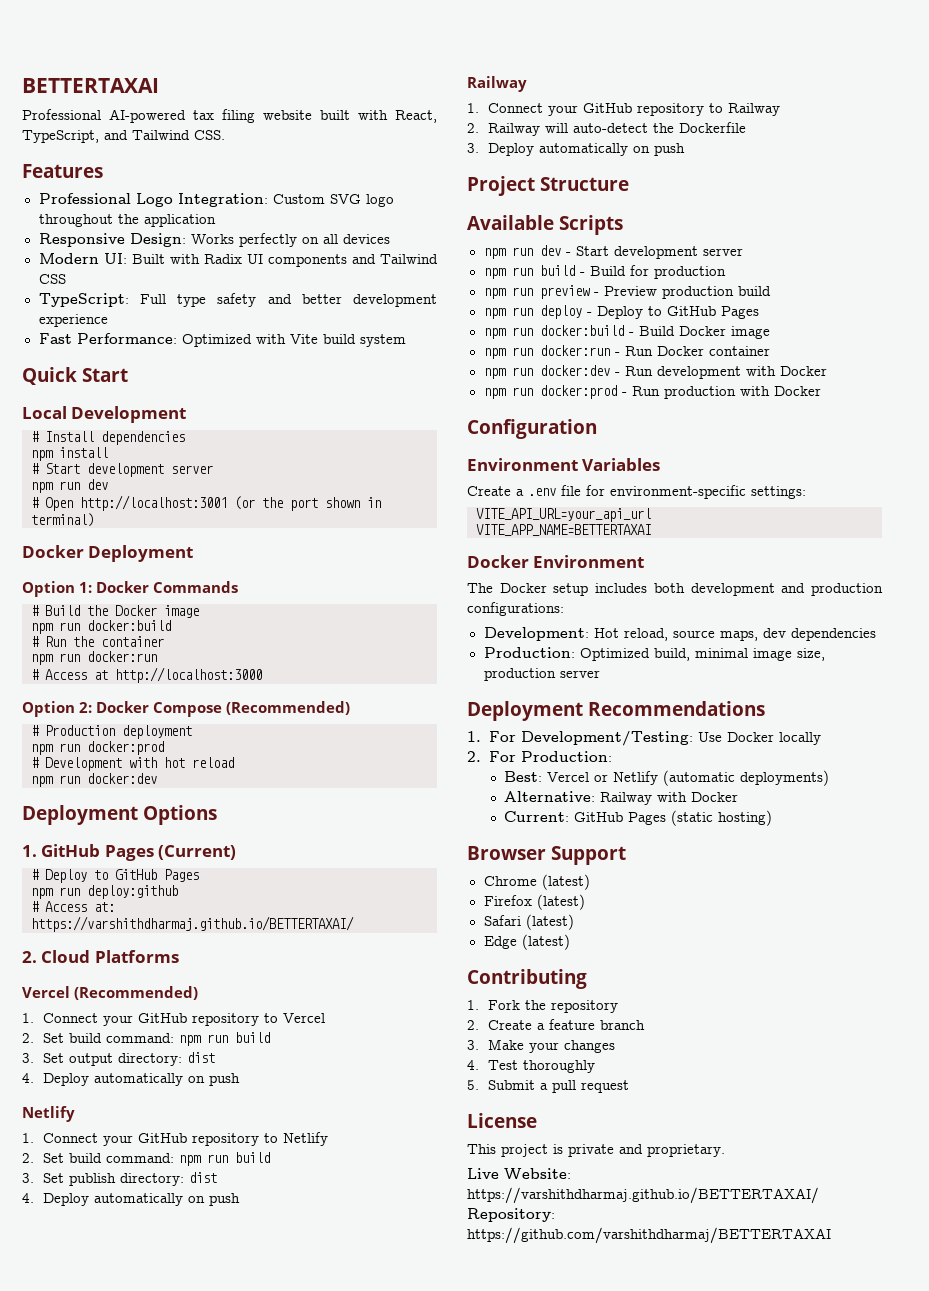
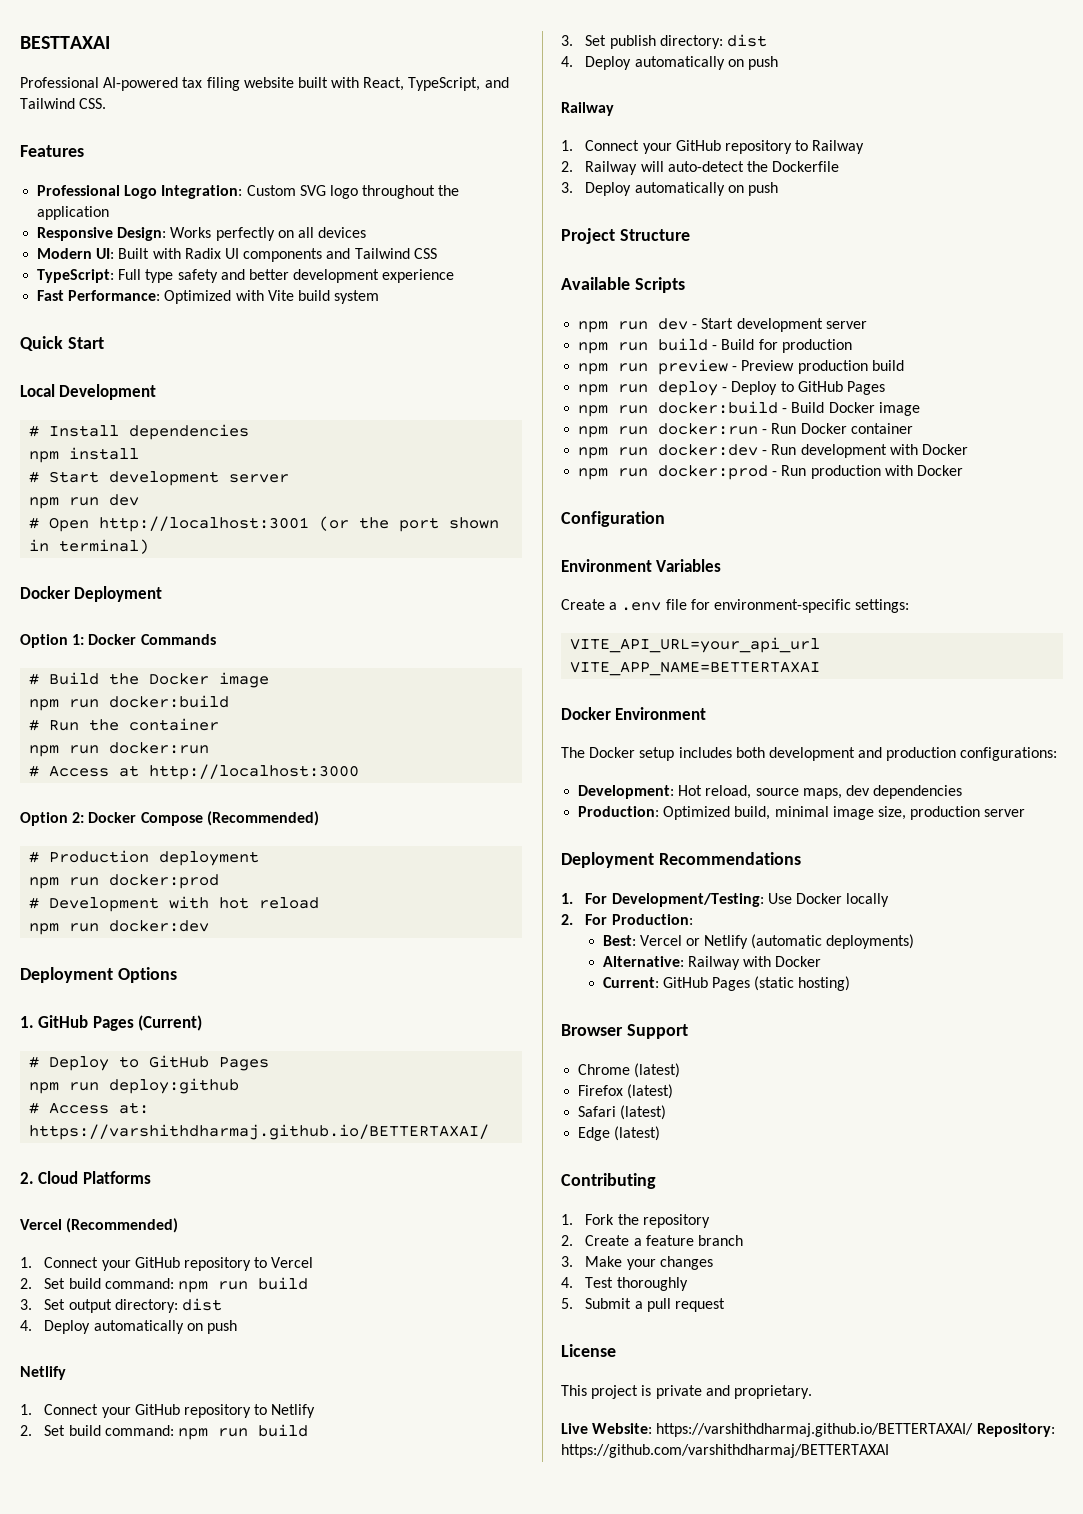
- BETTERTAXAI
+ BESTTAXAI

